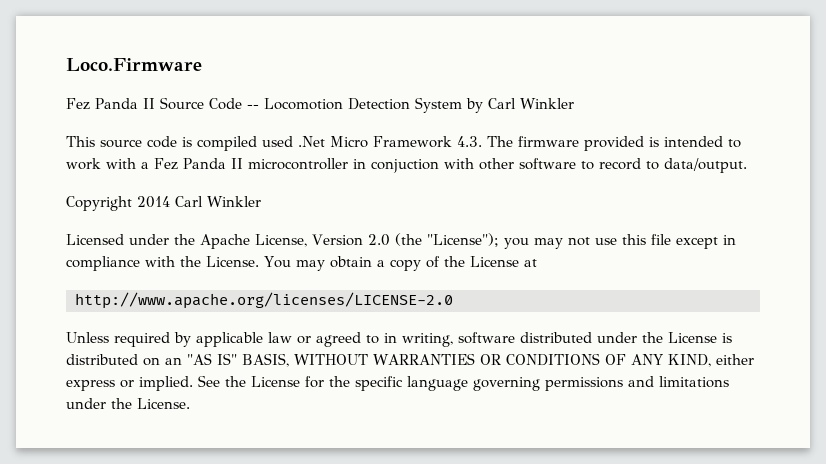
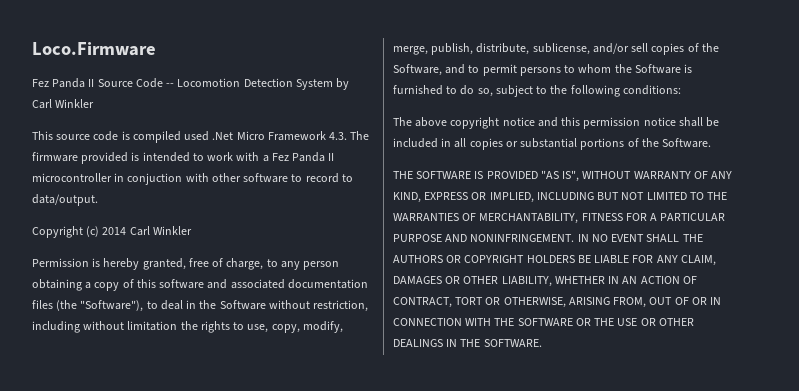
- Copyright 2014 Carl Winkler
+ Copyright (c) 2014 Carl Winkler
- Licensed under the Apache License, Version 2.0 (the "License"); you may not use this file except in compliance with the License. You may obtain a copy of the License at
- http://www.apache.org/licenses/LICENSE-2.0
- Unless required by applicable law or agreed to in writing, software distributed under the License is distributed on an "AS IS" BASIS, WITHOUT WARRANTIES OR CONDITIONS OF ANY KIND, either express or implied. See the License for the specific language governing permissions and limitations under the License.
+ Permission is hereby granted, free of charge, to any person obtaining a copy of this software and associated documentation files (the "Software"), to deal in the Software without restriction, including without limitation the rights to use, copy, modify, merge, publish, distribute, sublicense, and/or sell copies of the Software, and to permit persons to whom the Software is furnished to do so, subject to the following conditions:
+ The above copyright notice and this permission notice shall be included in all copies or substantial portions of the Software.
+ THE SOFTWARE IS PROVIDED "AS IS", WITHOUT WARRANTY OF ANY KIND, EXPRESS OR IMPLIED, INCLUDING BUT NOT LIMITED TO THE WARRANTIES OF MERCHANTABILITY, FITNESS FOR A PARTICULAR PURPOSE AND NONINFRINGEMENT. IN NO EVENT SHALL THE AUTHORS OR COPYRIGHT HOLDERS BE LIABLE FOR ANY CLAIM, DAMAGES OR OTHER LIABILITY, WHETHER IN AN ACTION OF CONTRACT, TORT OR OTHERWISE, ARISING FROM, OUT OF OR IN CONNECTION WITH THE SOFTWARE OR THE USE OR OTHER DEALINGS IN THE SOFTWARE.

